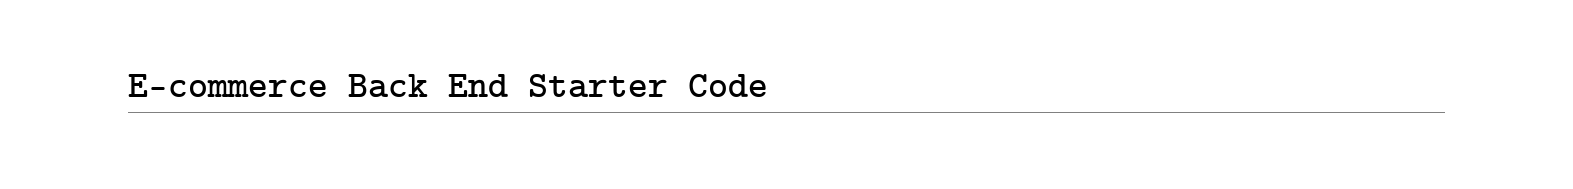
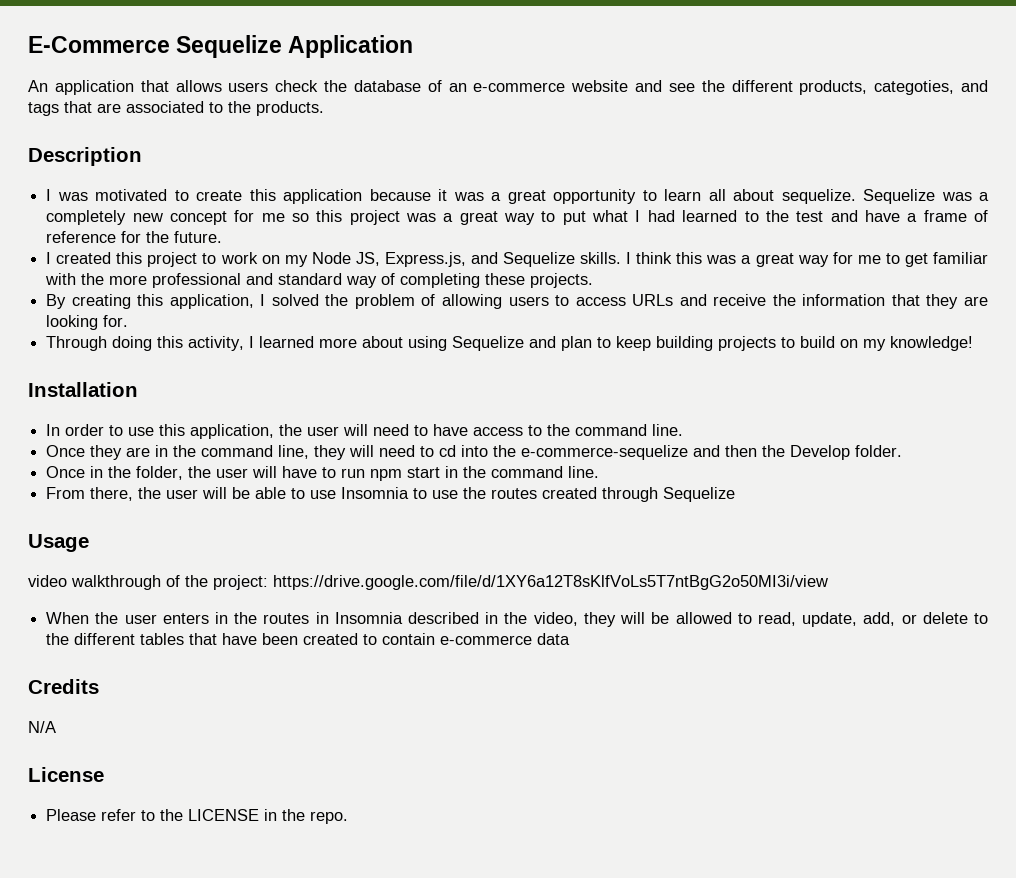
- E-commerce Back End Starter Code
+ E-Commerce Sequelize Application
+ An application that allows users check the database of an e-commerce website and see the different products, categoties, and tags that are associated to the products.
+ Description
+ I was motivated to create this application because it was a great opportunity to learn all about sequelize. Sequelize was a completely new concept for me so this project was a great way to put what I had learned to the test and have a frame of reference for the future.
+ I created this project to work on my Node JS, Express.js, and Sequelize skills. I think this was a great way for me to get familiar with the more professional and standard way of completing these projects.
+ By creating this application, I solved the problem of allowing users to access URLs and receive the information that they are looking for.
+ Through doing this activity, I learned more about using Sequelize and plan to keep building projects to build on my knowledge!
+ Installation
+ In order to use this application, the user will need to have access to the command line.
+ Once they are in the command line, they will need to cd into the e-commerce-sequelize and then the Develop folder.
+ Once in the folder, the user will have to run npm start in the command line.
+ From there, the user will be able to use Insomnia to use the routes created through Sequelize
+ Usage
+ video walkthrough of the project: https://drive.google.com/file/d/1XY6a12T8sKlfVoLs5T7ntBgG2o50MI3i/view
+ When the user enters in the routes in Insomnia described in the video, they will be allowed to read, update, add, or delete to the different tables that have been created to contain e-commerce data
+ Credits
+ N/A
+ License
+ Please refer to the LICENSE in the repo.

